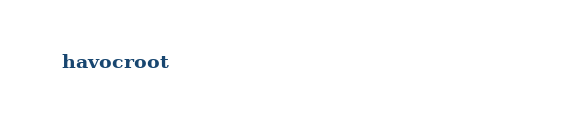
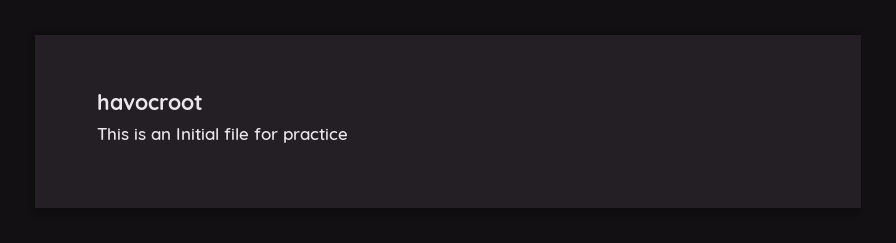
+ This is an Initial file for practice

